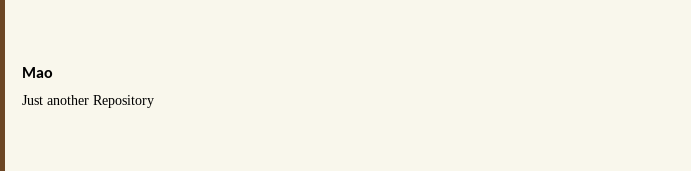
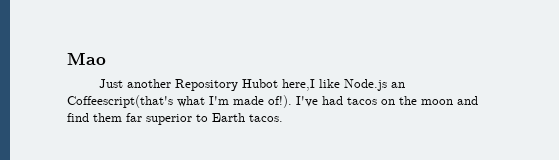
- Just another Repository
+ Just another Repository Hubot here,I like Node.js an Coffeescript(that's what I'm made of!). I've had tacos on the moon and find them far superior to Earth tacos.

